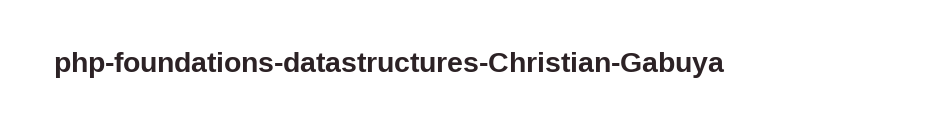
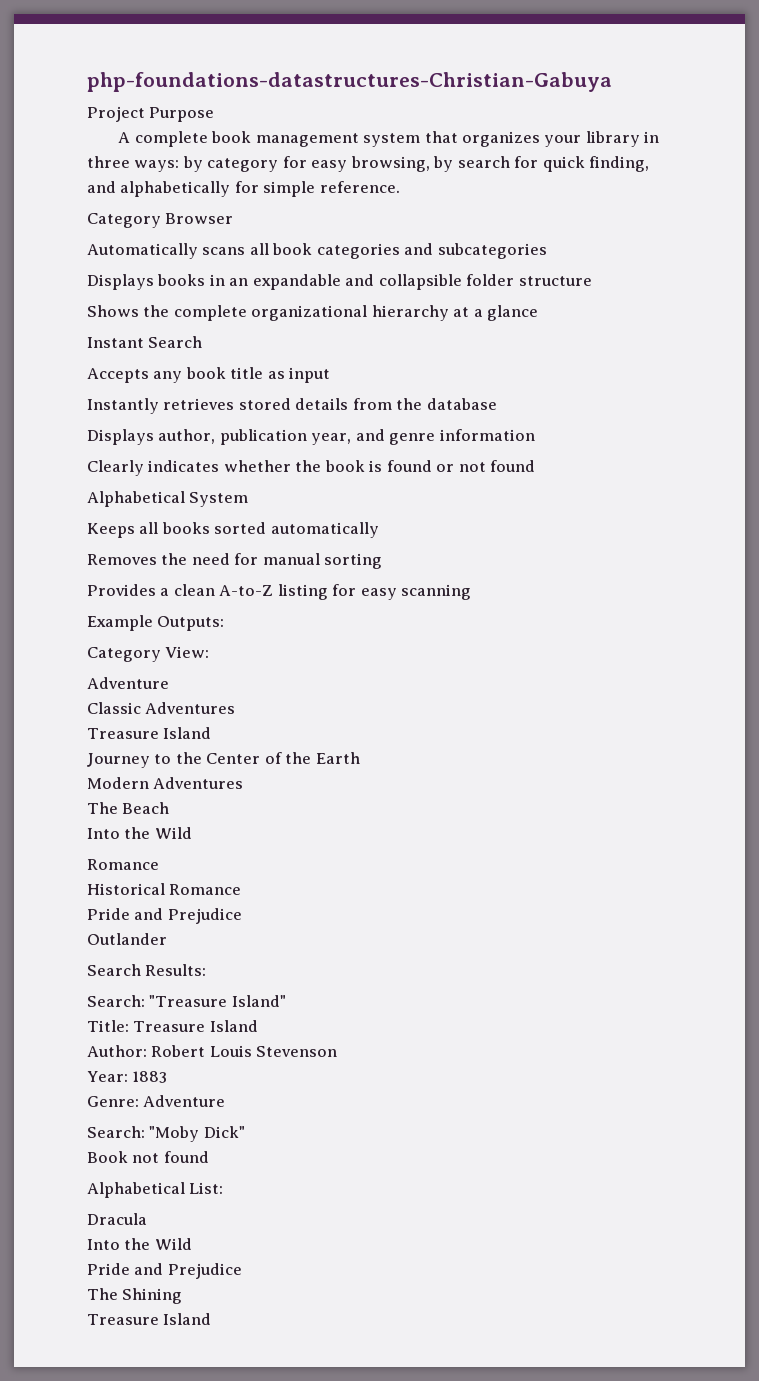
+ Project Purpose
+ A complete book management system that organizes your library in three ways: by category for easy browsing, by search for quick finding, and alphabetically for simple reference.
+ Category Browser
+ Automatically scans all book categories and subcategories
+ Displays books in an expandable and collapsible folder structure
+ Shows the complete organizational hierarchy at a glance
+ Instant Search
+ Accepts any book title as input
+ Instantly retrieves stored details from the database
+ Displays author, publication year, and genre information
+ Clearly indicates whether the book is found or not found
+ Alphabetical System
+ Keeps all books sorted automatically
+ Removes the need for manual sorting
+ Provides a clean A-to-Z listing for easy scanning
+ Example Outputs:
+ Category View:
+ Adventure
+ Classic Adventures
+ Treasure Island
+ Journey to the Center of the Earth
+ Modern Adventures
+ The Beach
+ Into the Wild
+ Romance
+ Historical Romance
+ Pride and Prejudice
+ Outlander
+ Search Results:
+ Search: "Treasure Island"
+ Title: Treasure Island
+ Author: Robert Louis Stevenson
+ Year: 1883
+ Genre: Adventure
+ Search: "Moby Dick"
+ Book not found
+ Alphabetical List:
+ Dracula
+ Into the Wild
+ Pride and Prejudice
+ The Shining
+ Treasure Island

